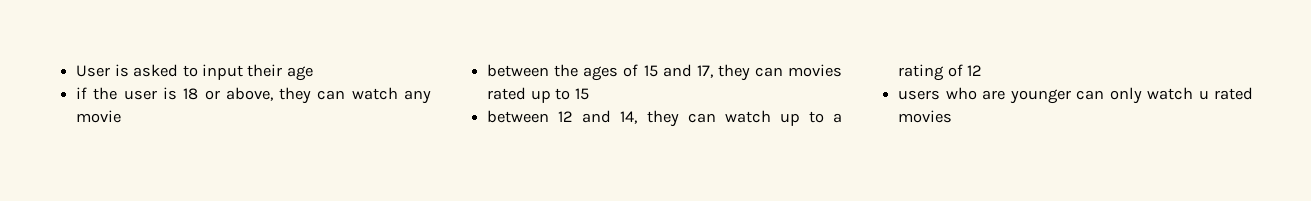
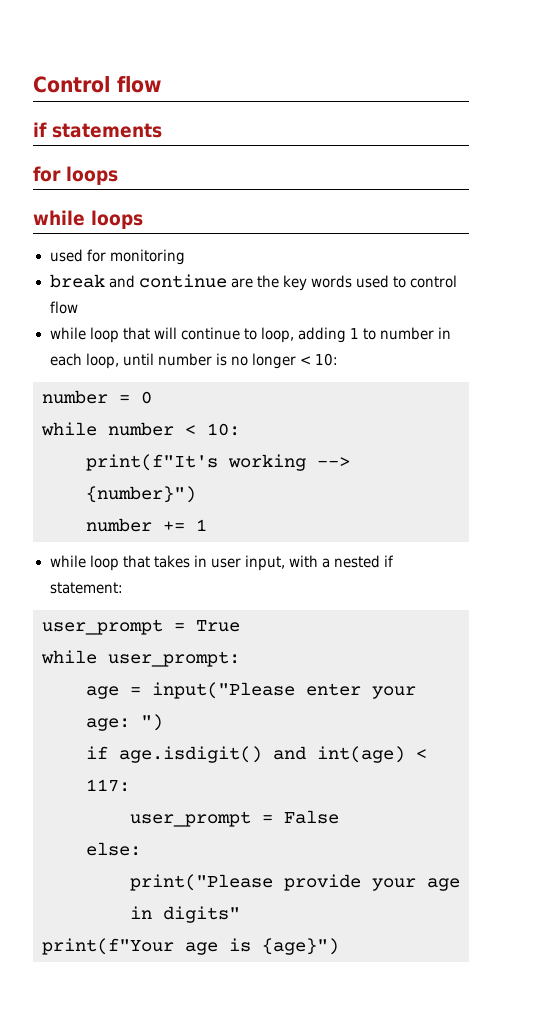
- User is asked to input their age
- if the user is 18 or above, they can watch any movie
- between the ages of 15 and 17, they can movies rated up to 15
- between 12 and 14, they can watch up to a rating of 12
- users who are younger can only watch u rated movies
+ Control flow
+ if statements
+ for loops
+ while loops
+ used for monitoring
+ break and continue are the key words used to control flow
+ while loop that will continue to loop, adding 1 to number in each loop, until number is no longer < 10:
+ number = 0
+ while number < 10:
+ print(f"It's working --> {number}")
+ number += 1
+ while loop that takes in user input, with a nested if statement:
+ user_prompt = True
+ while user_prompt:
+ age = input("Please enter your age: ")
+ if age.isdigit() and int(age) < 117:
+ user_prompt = False
+ else:
+ print("Please provide your age in digits"
+ print(f"Your age is {age}")

